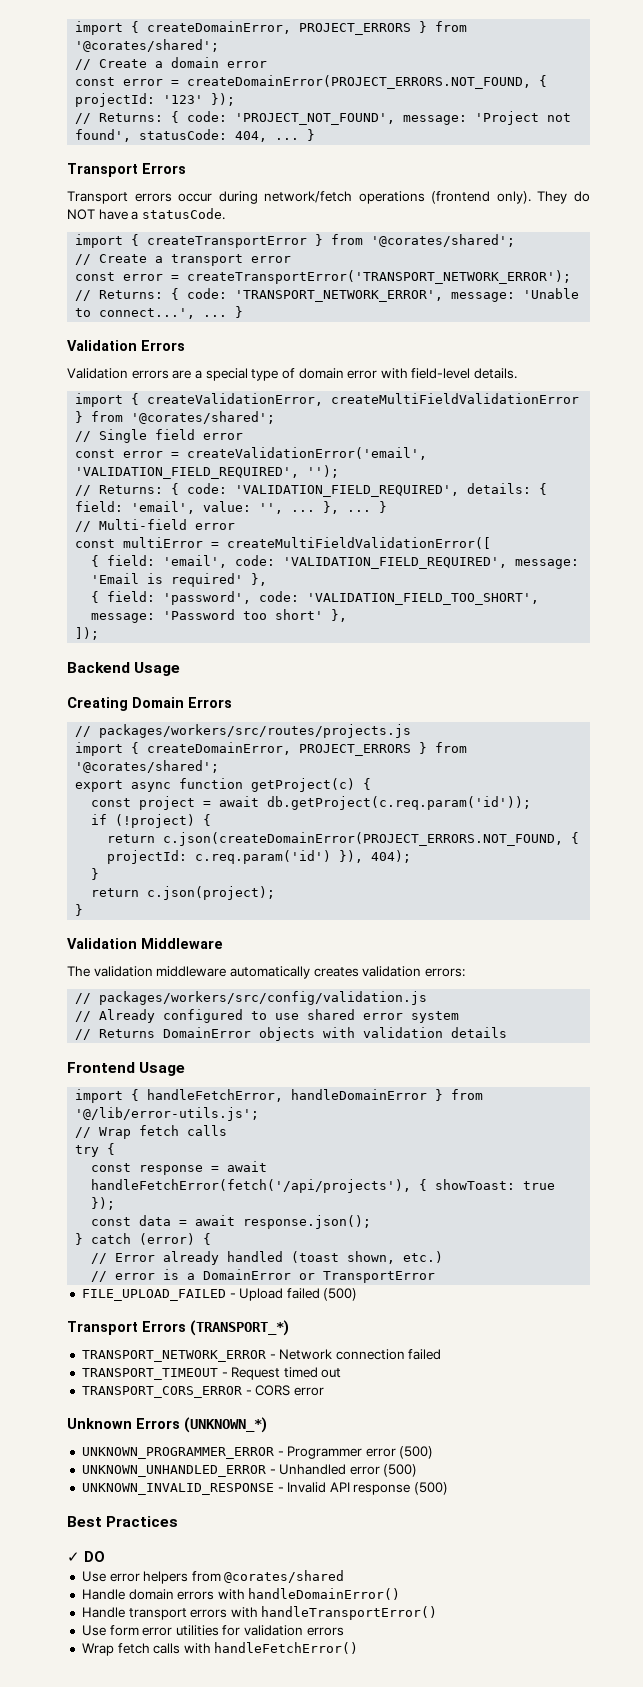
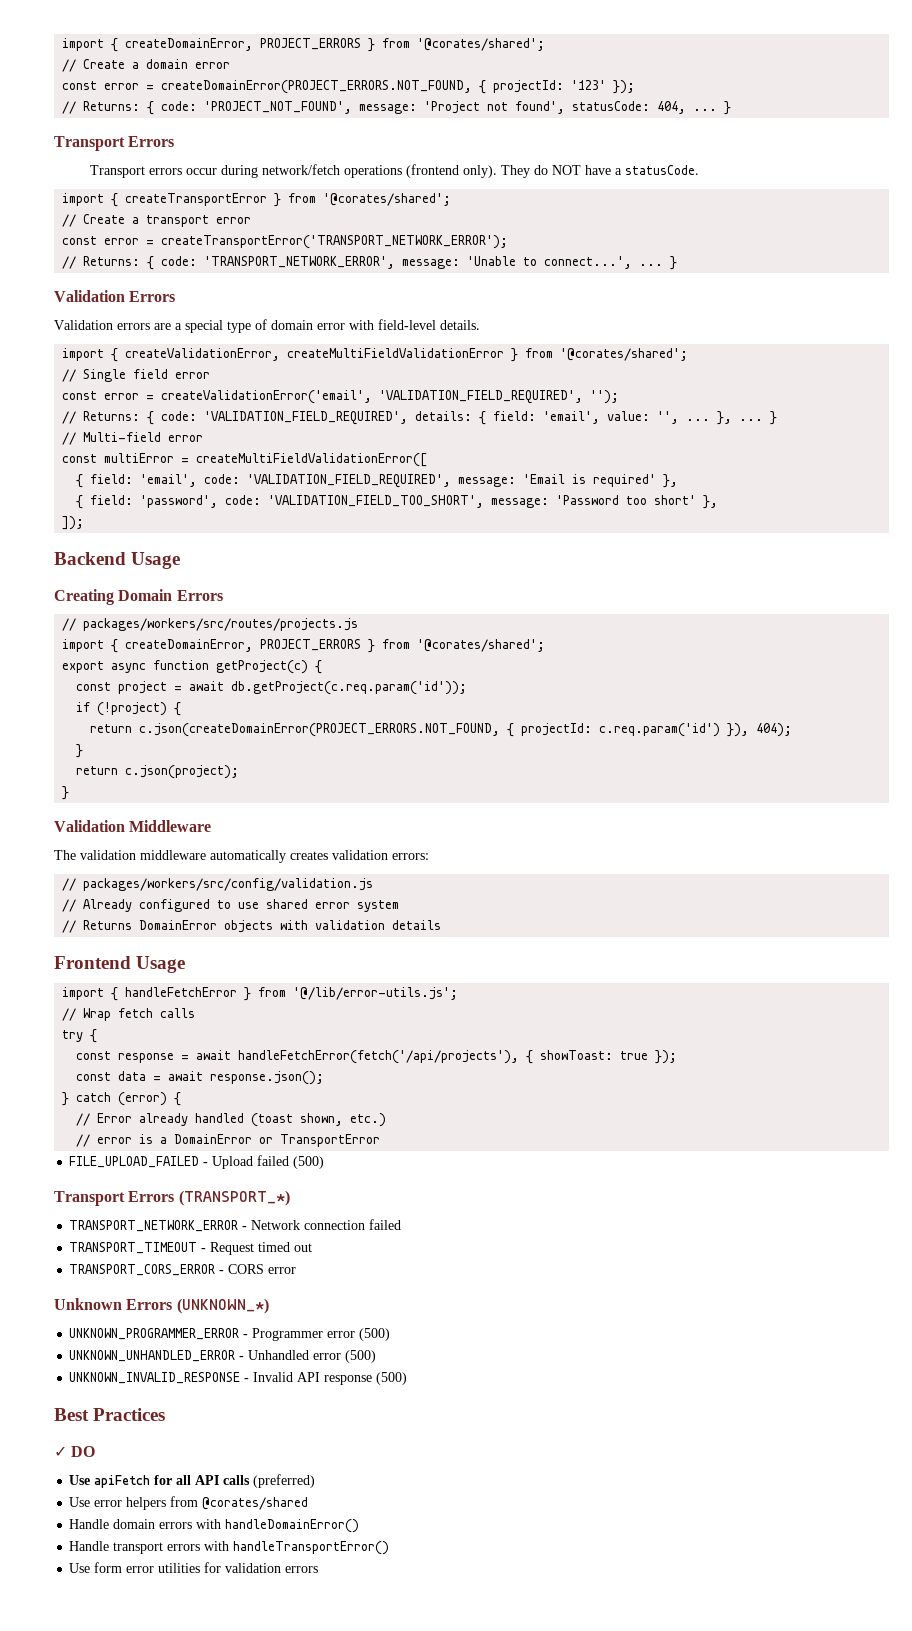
- import { handleFetchError, handleDomainError } from '@/lib/error-utils.js';
+ import { handleFetchError } from '@/lib/error-utils.js';
+ Use apiFetch for all API calls (preferred)
- Wrap fetch calls with handleFetchError()

